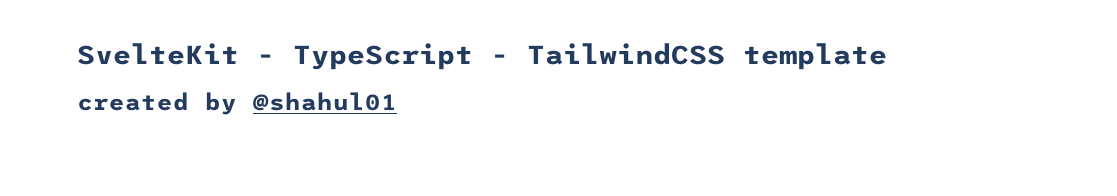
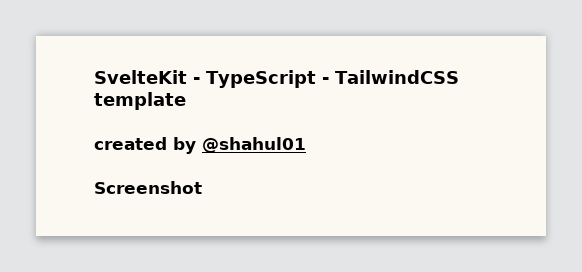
+ Screenshot

